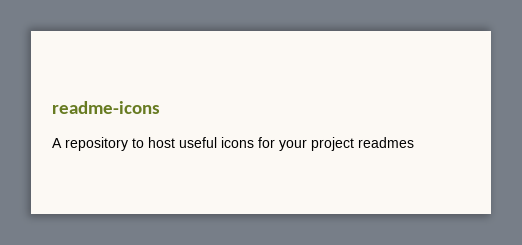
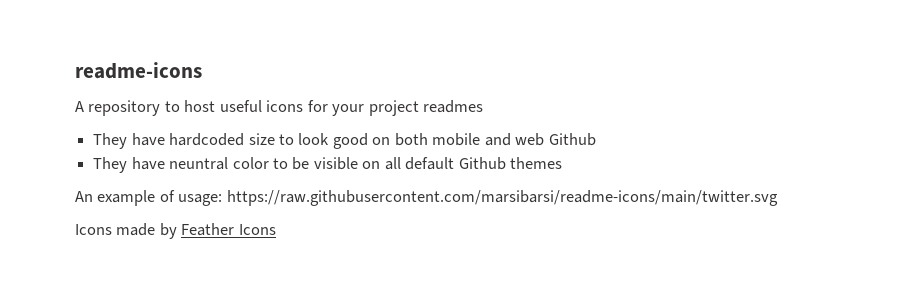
+ They have hardcoded size to look good on both mobile and web Github
+ They have neuntral color to be visible on all default Github themes
+ An example of usage: https://raw.githubusercontent.com/marsibarsi/readme-icons/main/twitter.svg
+ Icons made by Feather Icons

